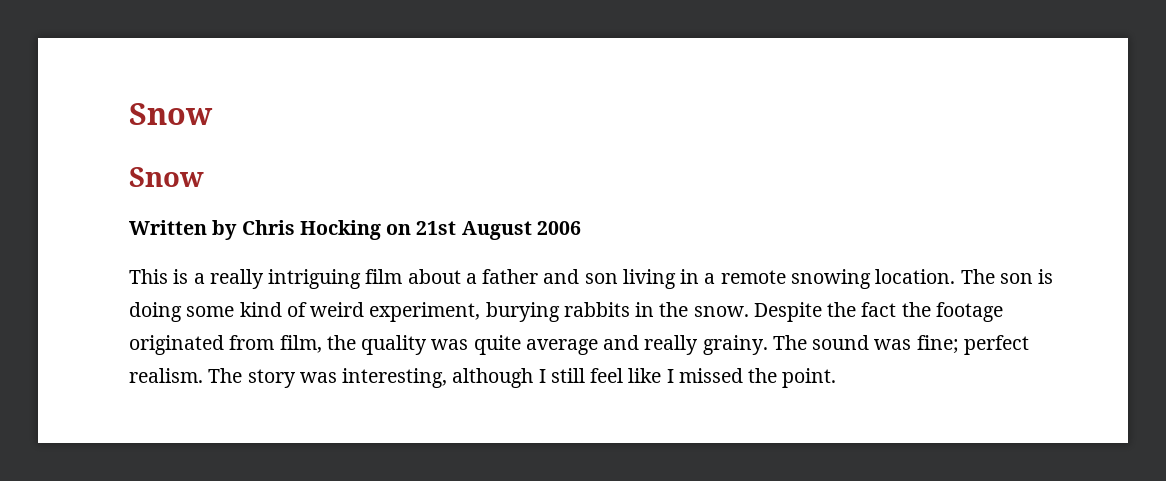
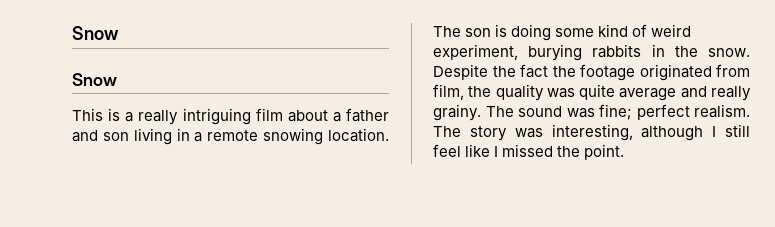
- Written by Chris Hocking on 21st August 2006

